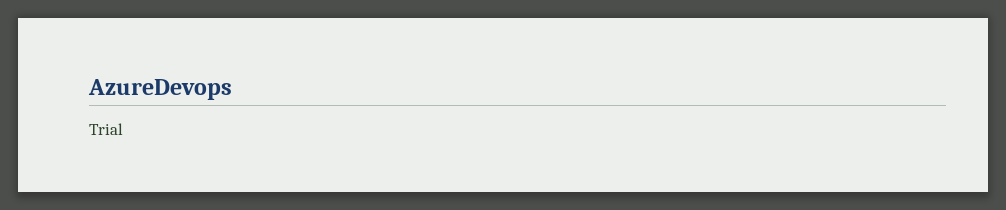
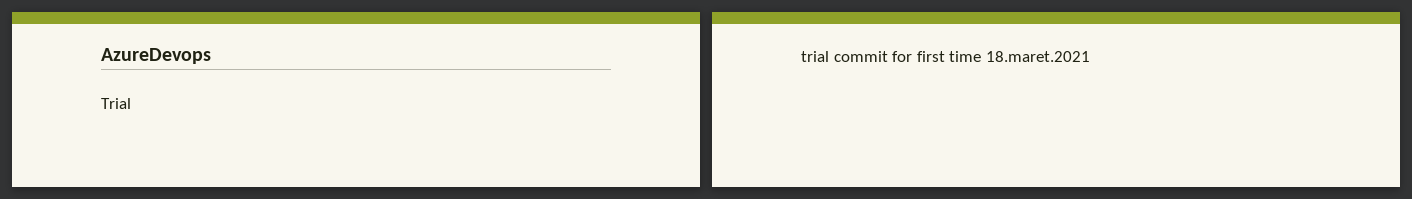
+ trial commit for first time 18.maret.2021

